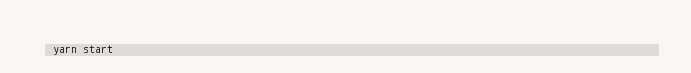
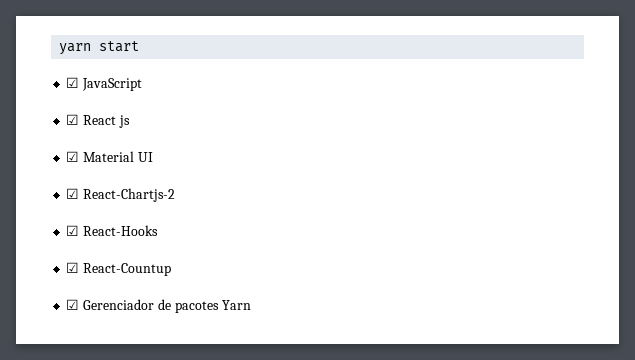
+ ☑ JavaScript
+ ☑ React js
+ ☑ Material UI
+ ☑ React-Chartjs-2
+ ☑ React-Hooks
+ ☑ React-Countup
+ ☑ Gerenciador de pacotes Yarn

